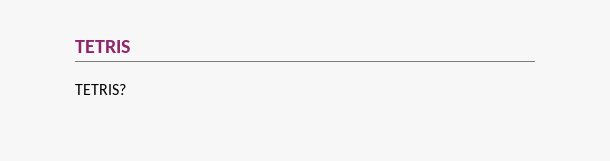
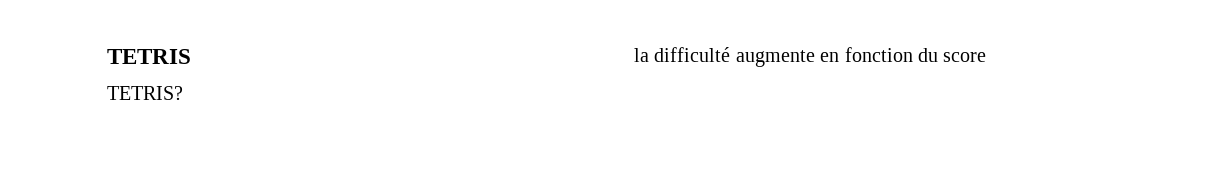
+ la difficulté augmente en fonction du score

